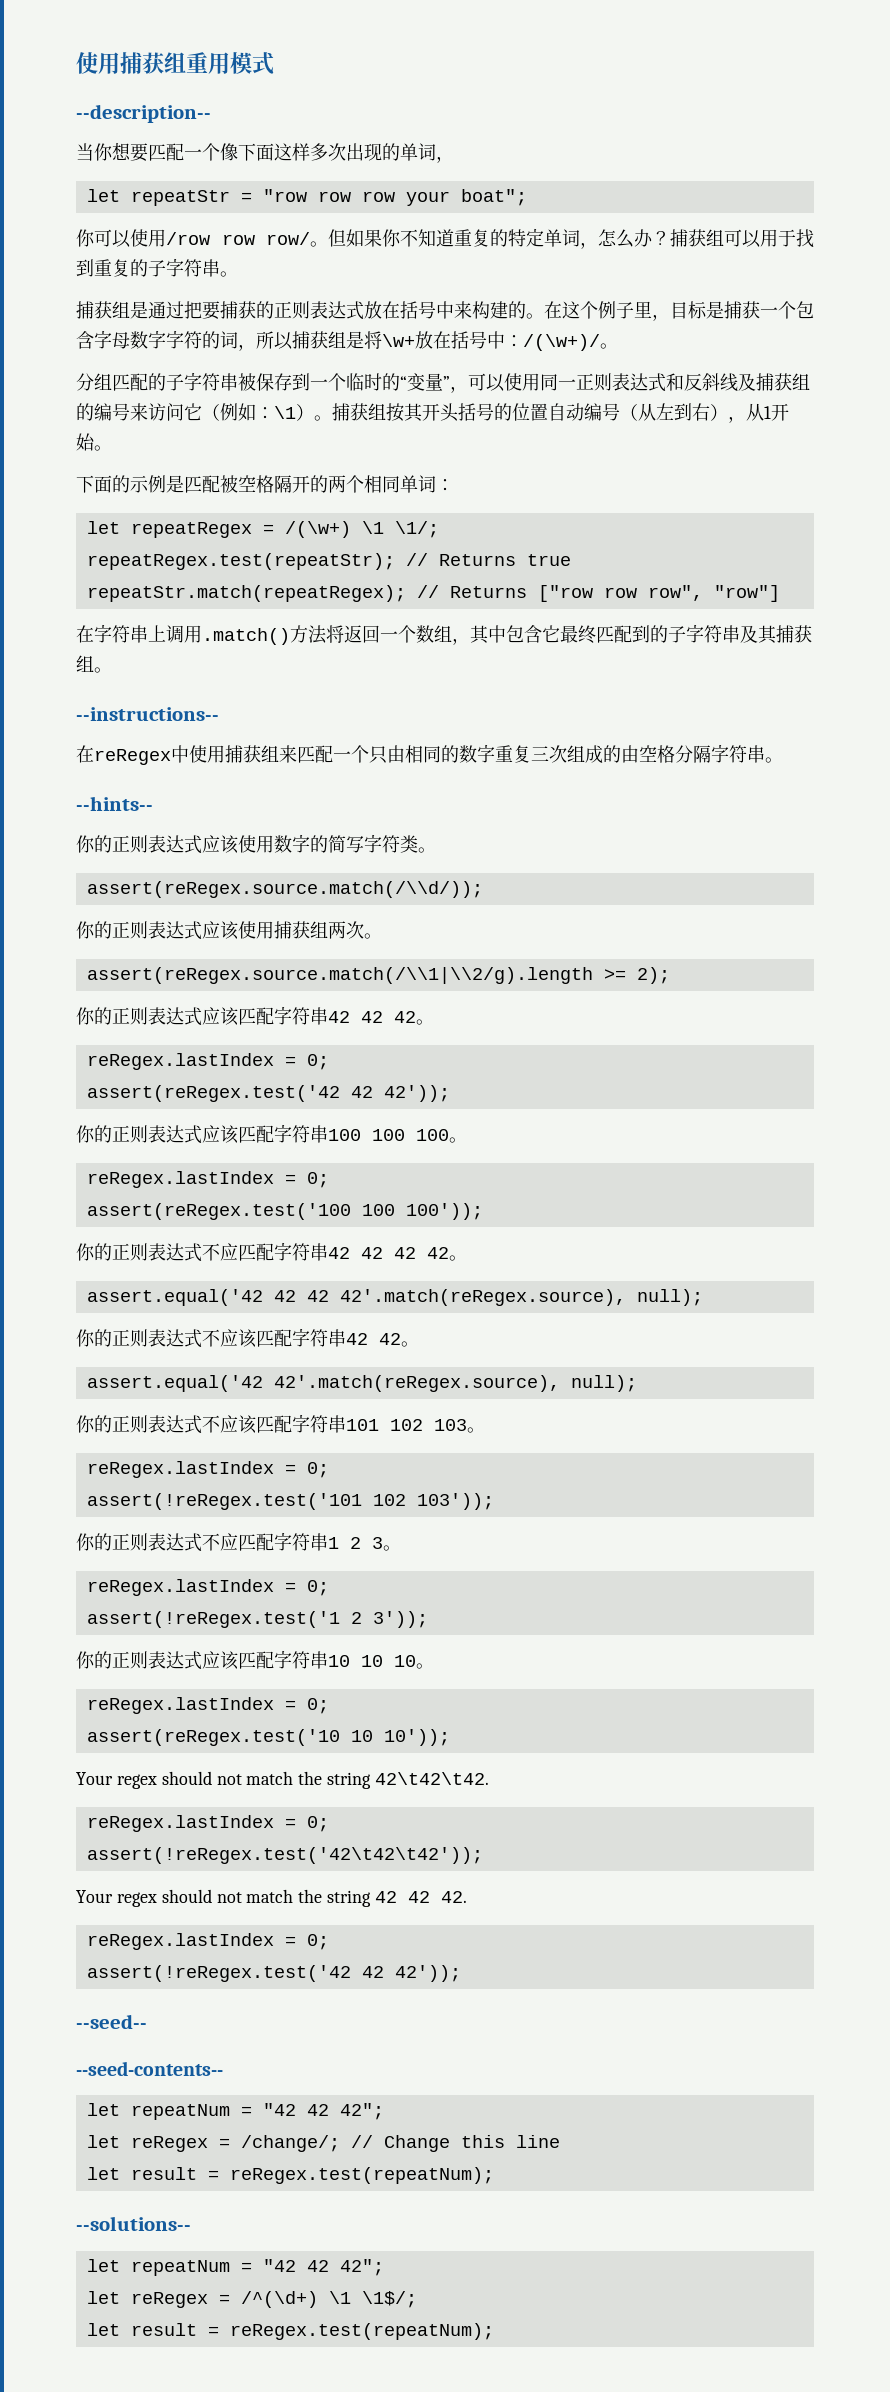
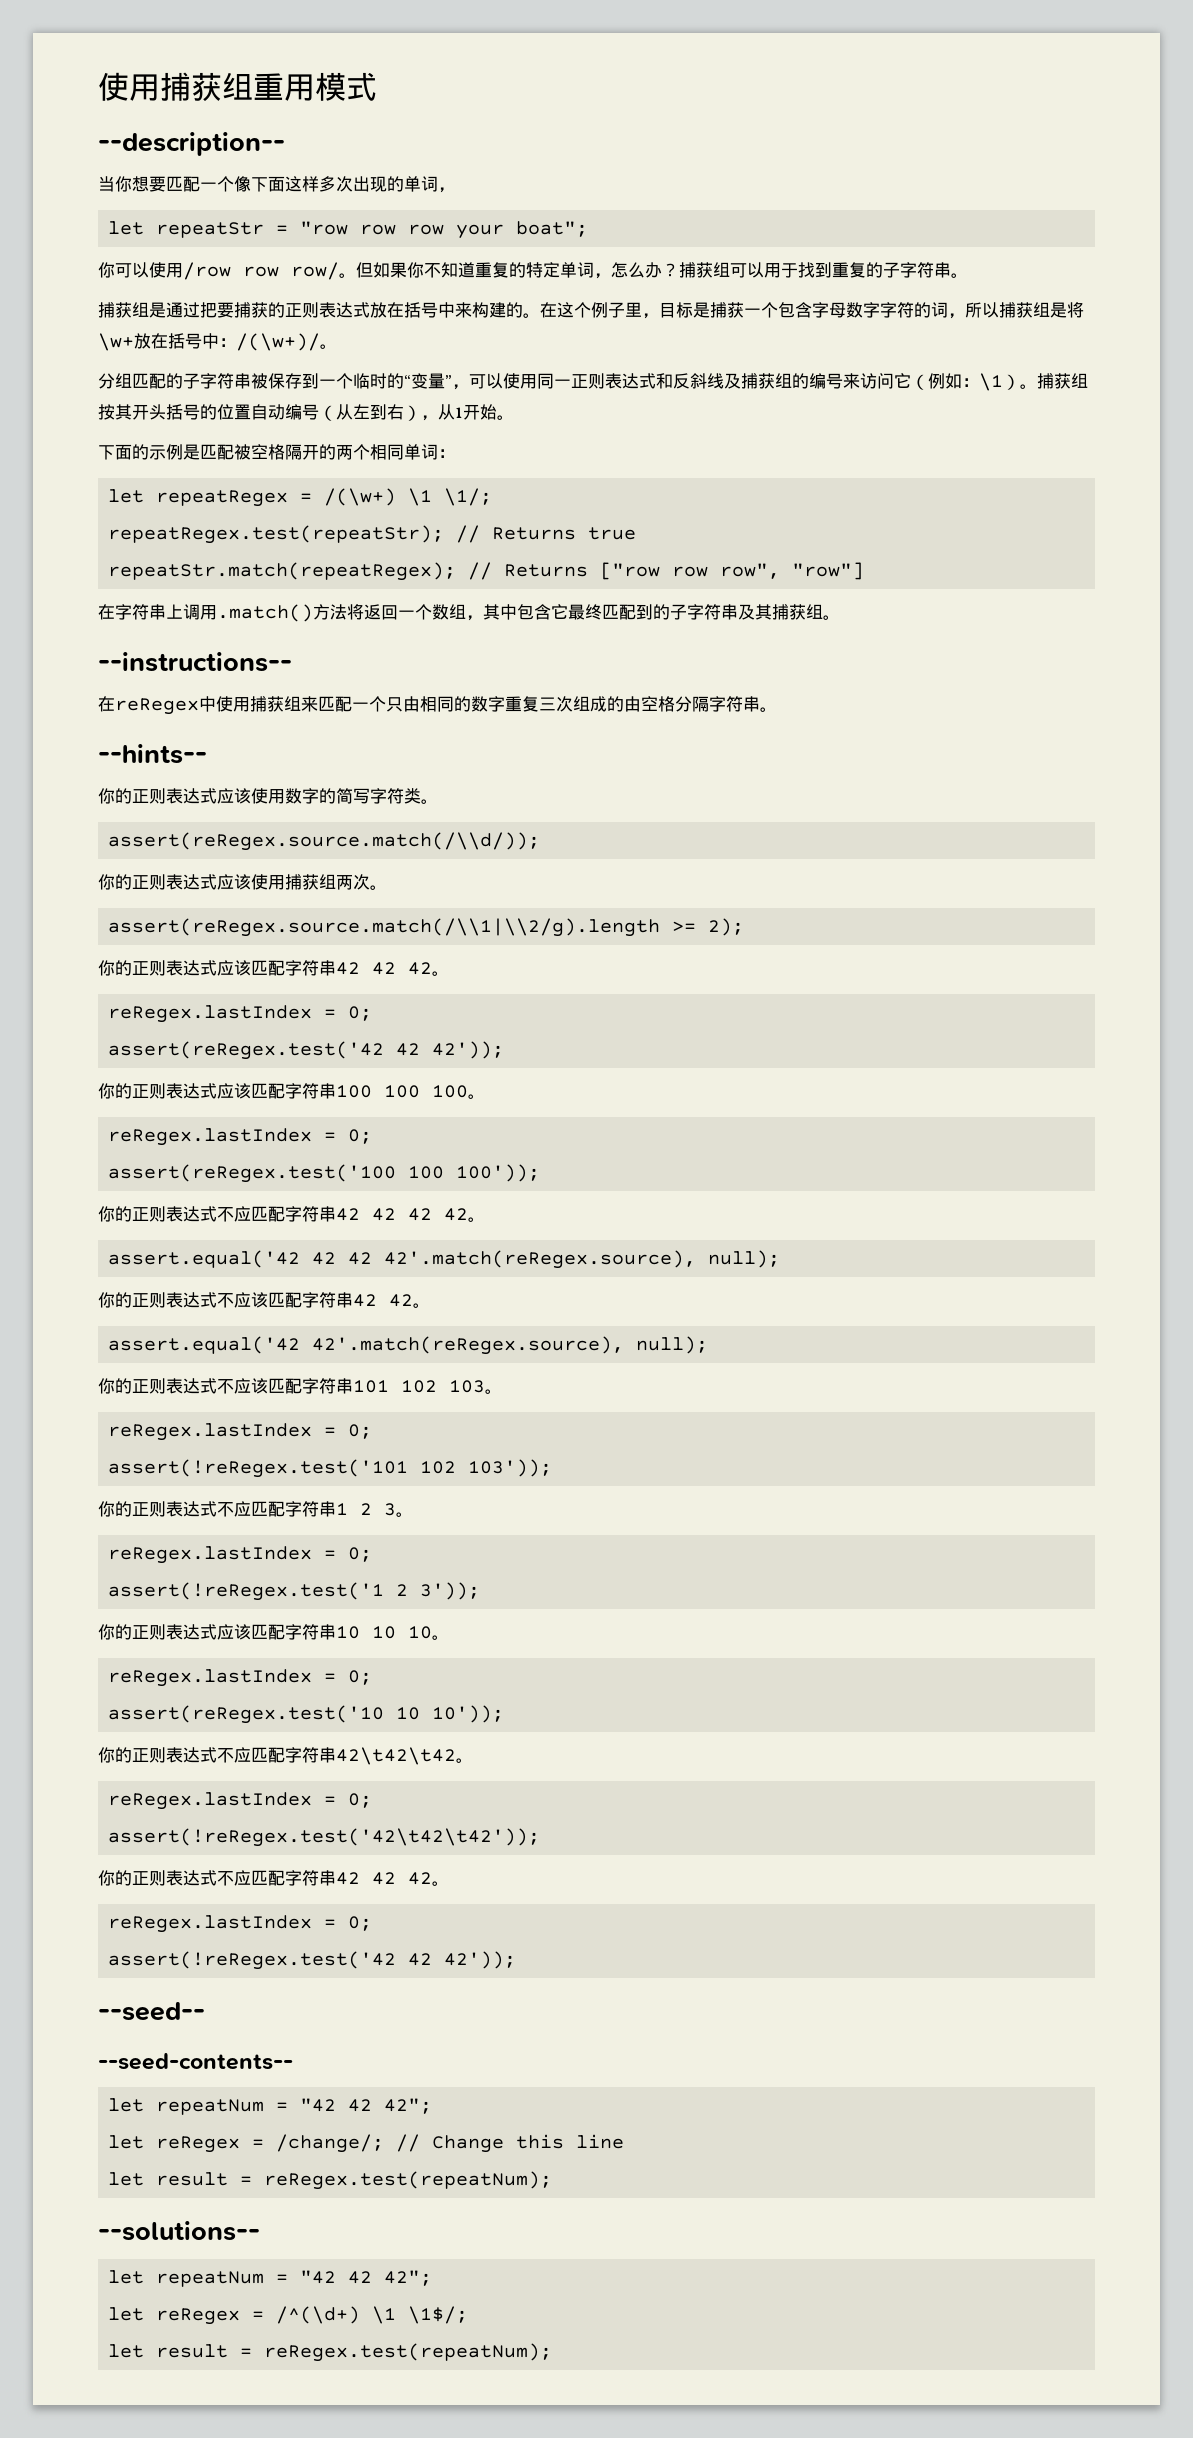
- Your regex should not match the string 42\t42\t42.
+ 你的正则表达式不应匹配字符串42\t42\t42。
  reRegex.lastIndex = 0;
  assert(!reRegex.test('42\t42\t42'));
- Your regex should not match the string 42 42 42.
+ 你的正则表达式不应匹配字符串42 42 42。

